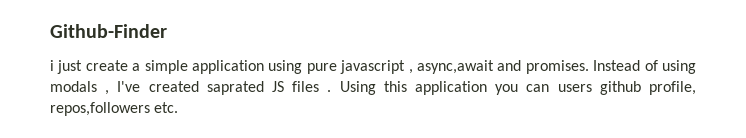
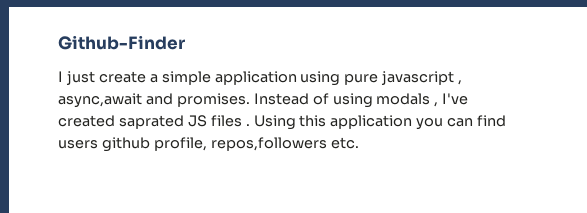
- i just create a simple application using pure javascript , async,await and promises.
+ I just create a simple application using pure javascript , async,await and promises.
- Using this application you can users github profile, repos,followers etc.
+ Using this application you can find users github profile, repos,followers etc.

